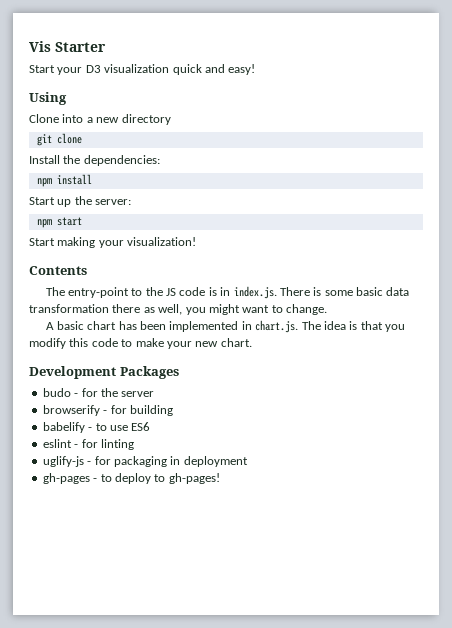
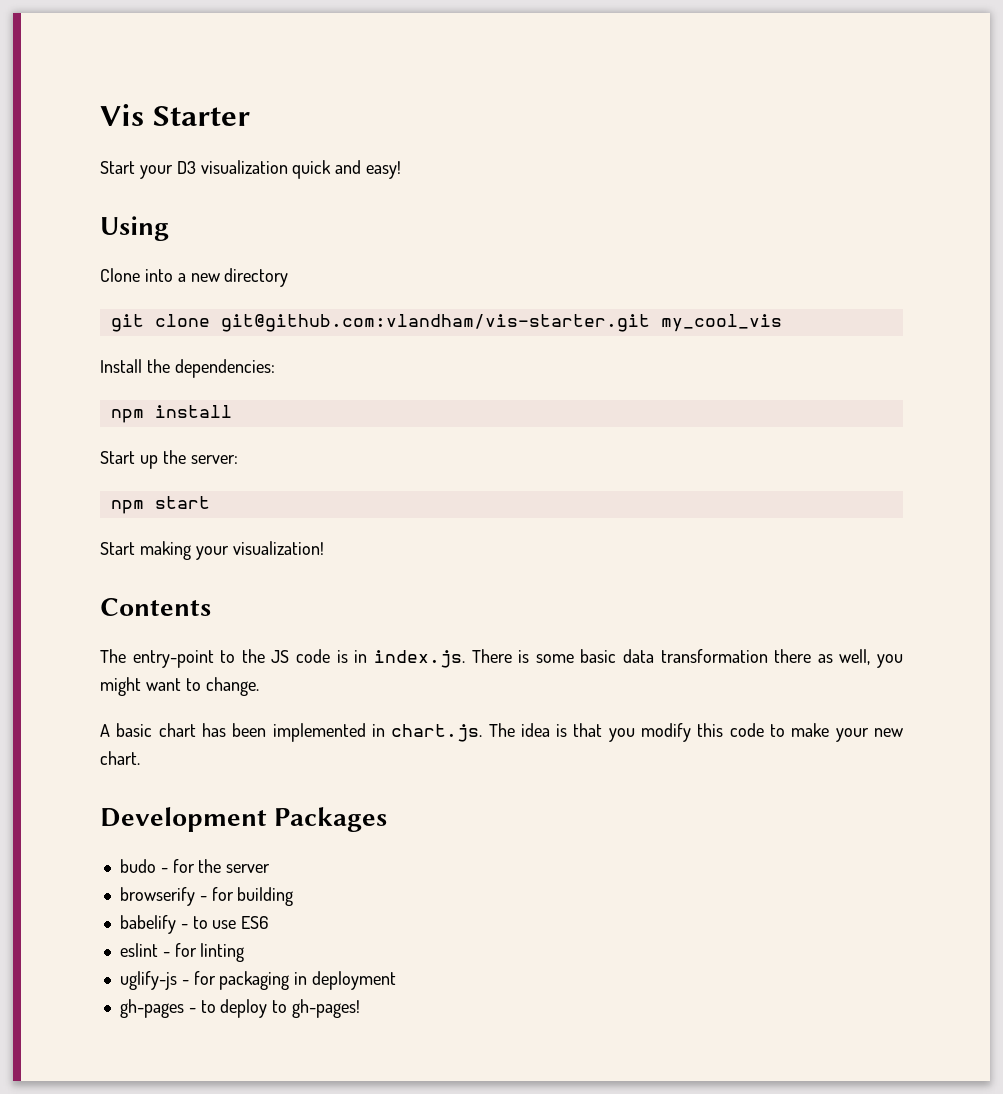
- git clone
+ git clone git@github.com:vlandham/vis-starter.git my_cool_vis

